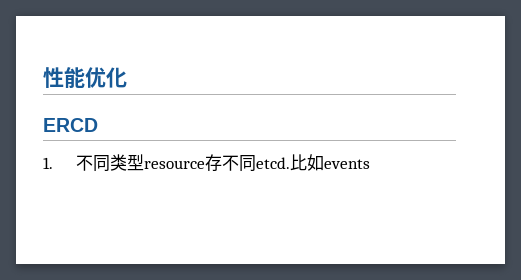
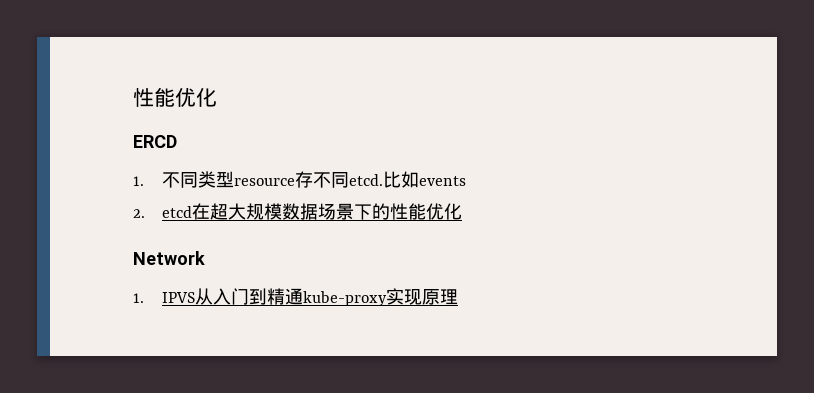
+ 2. etcd在超大规模数据场景下的性能优化
+ Network
+ 1. IPVS从入门到精通kube-proxy实现原理

